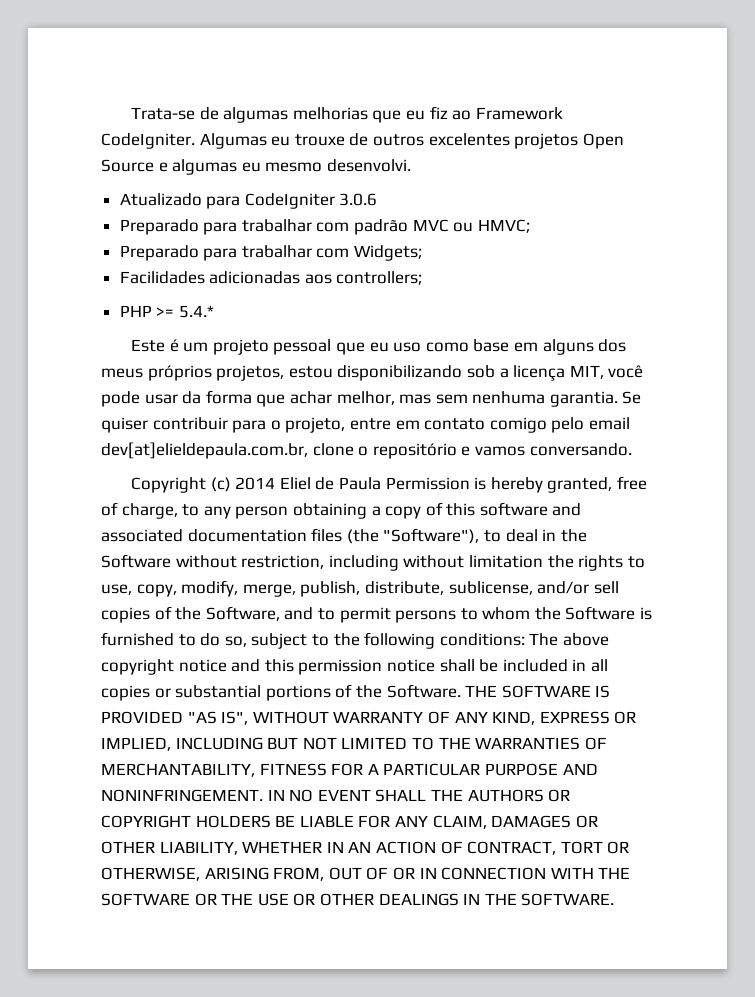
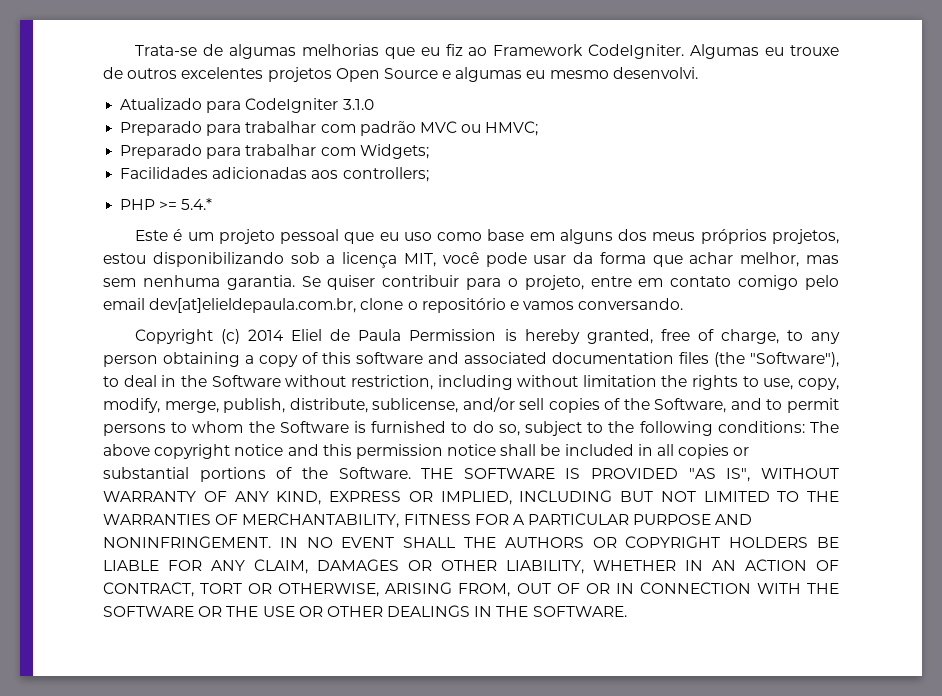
- Atualizado para CodeIgniter 3.0.6
+ Atualizado para CodeIgniter 3.1.0

